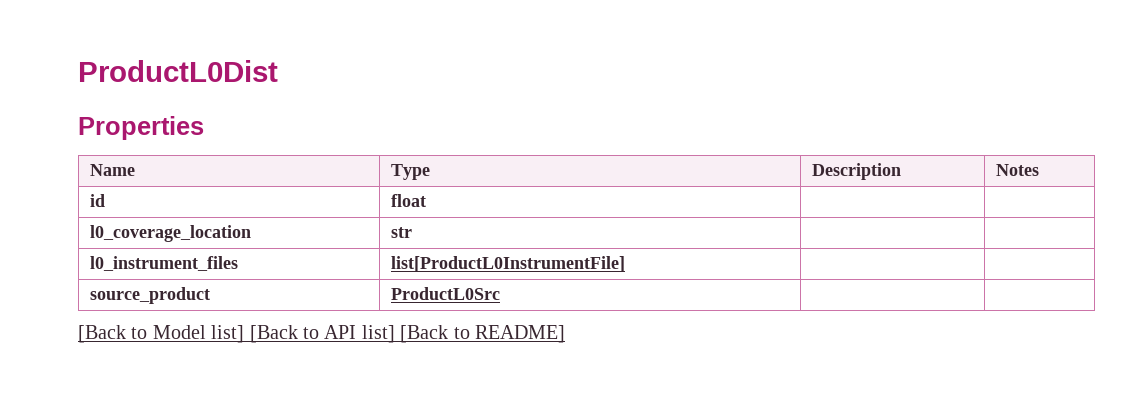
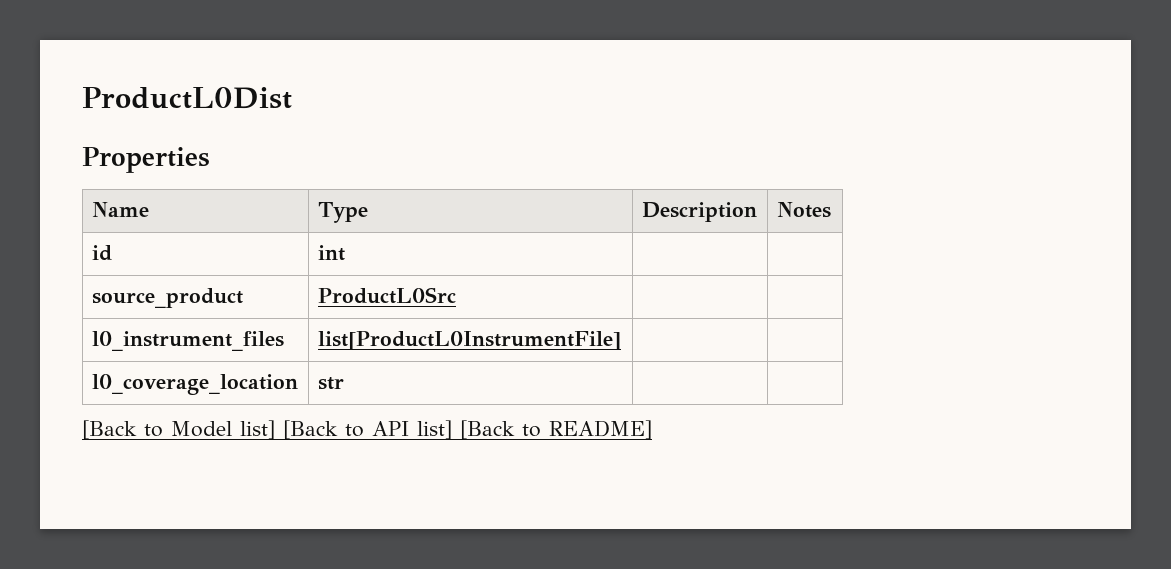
- id | float | |
- l0_coverage_location | str | |
+ id | int | |
+ source_product | ProductL0Src | |
- source_product | ProductL0Src | |
+ l0_coverage_location | str | |

